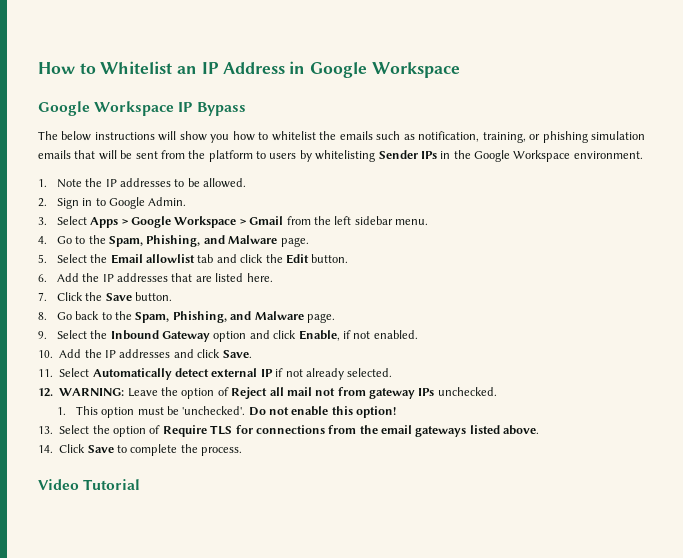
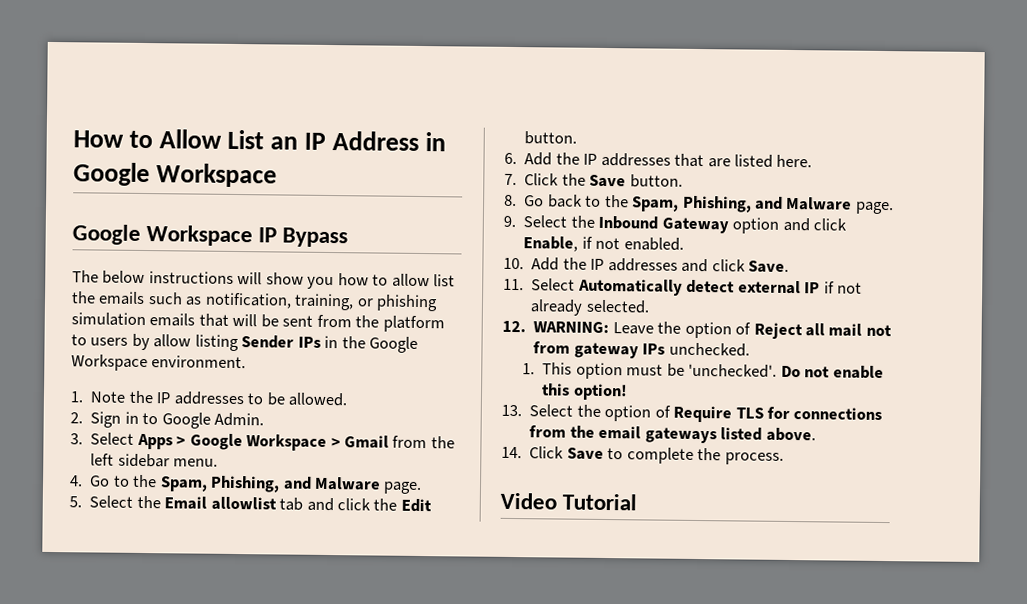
- How to Whitelist an IP Address in Google Workspace
+ How to Allow List an IP Address in Google Workspace
- The below instructions will show you how to whitelist the emails such as notification, training, or phishing simulation emails that will be sent from the platform to users by whitelisting Sender IPs in the Google Workspace environment.
+ The below instructions will show you how to allow list the emails such as notification, training, or phishing simulation emails that will be sent from the platform to users by allow listing Sender IPs in the Google Workspace environment.

